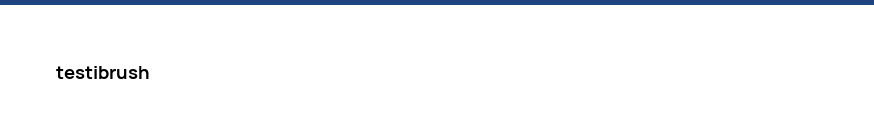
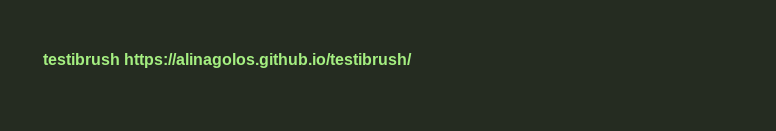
- testibrush
+ testibrush https://alinagolos.github.io/testibrush/

